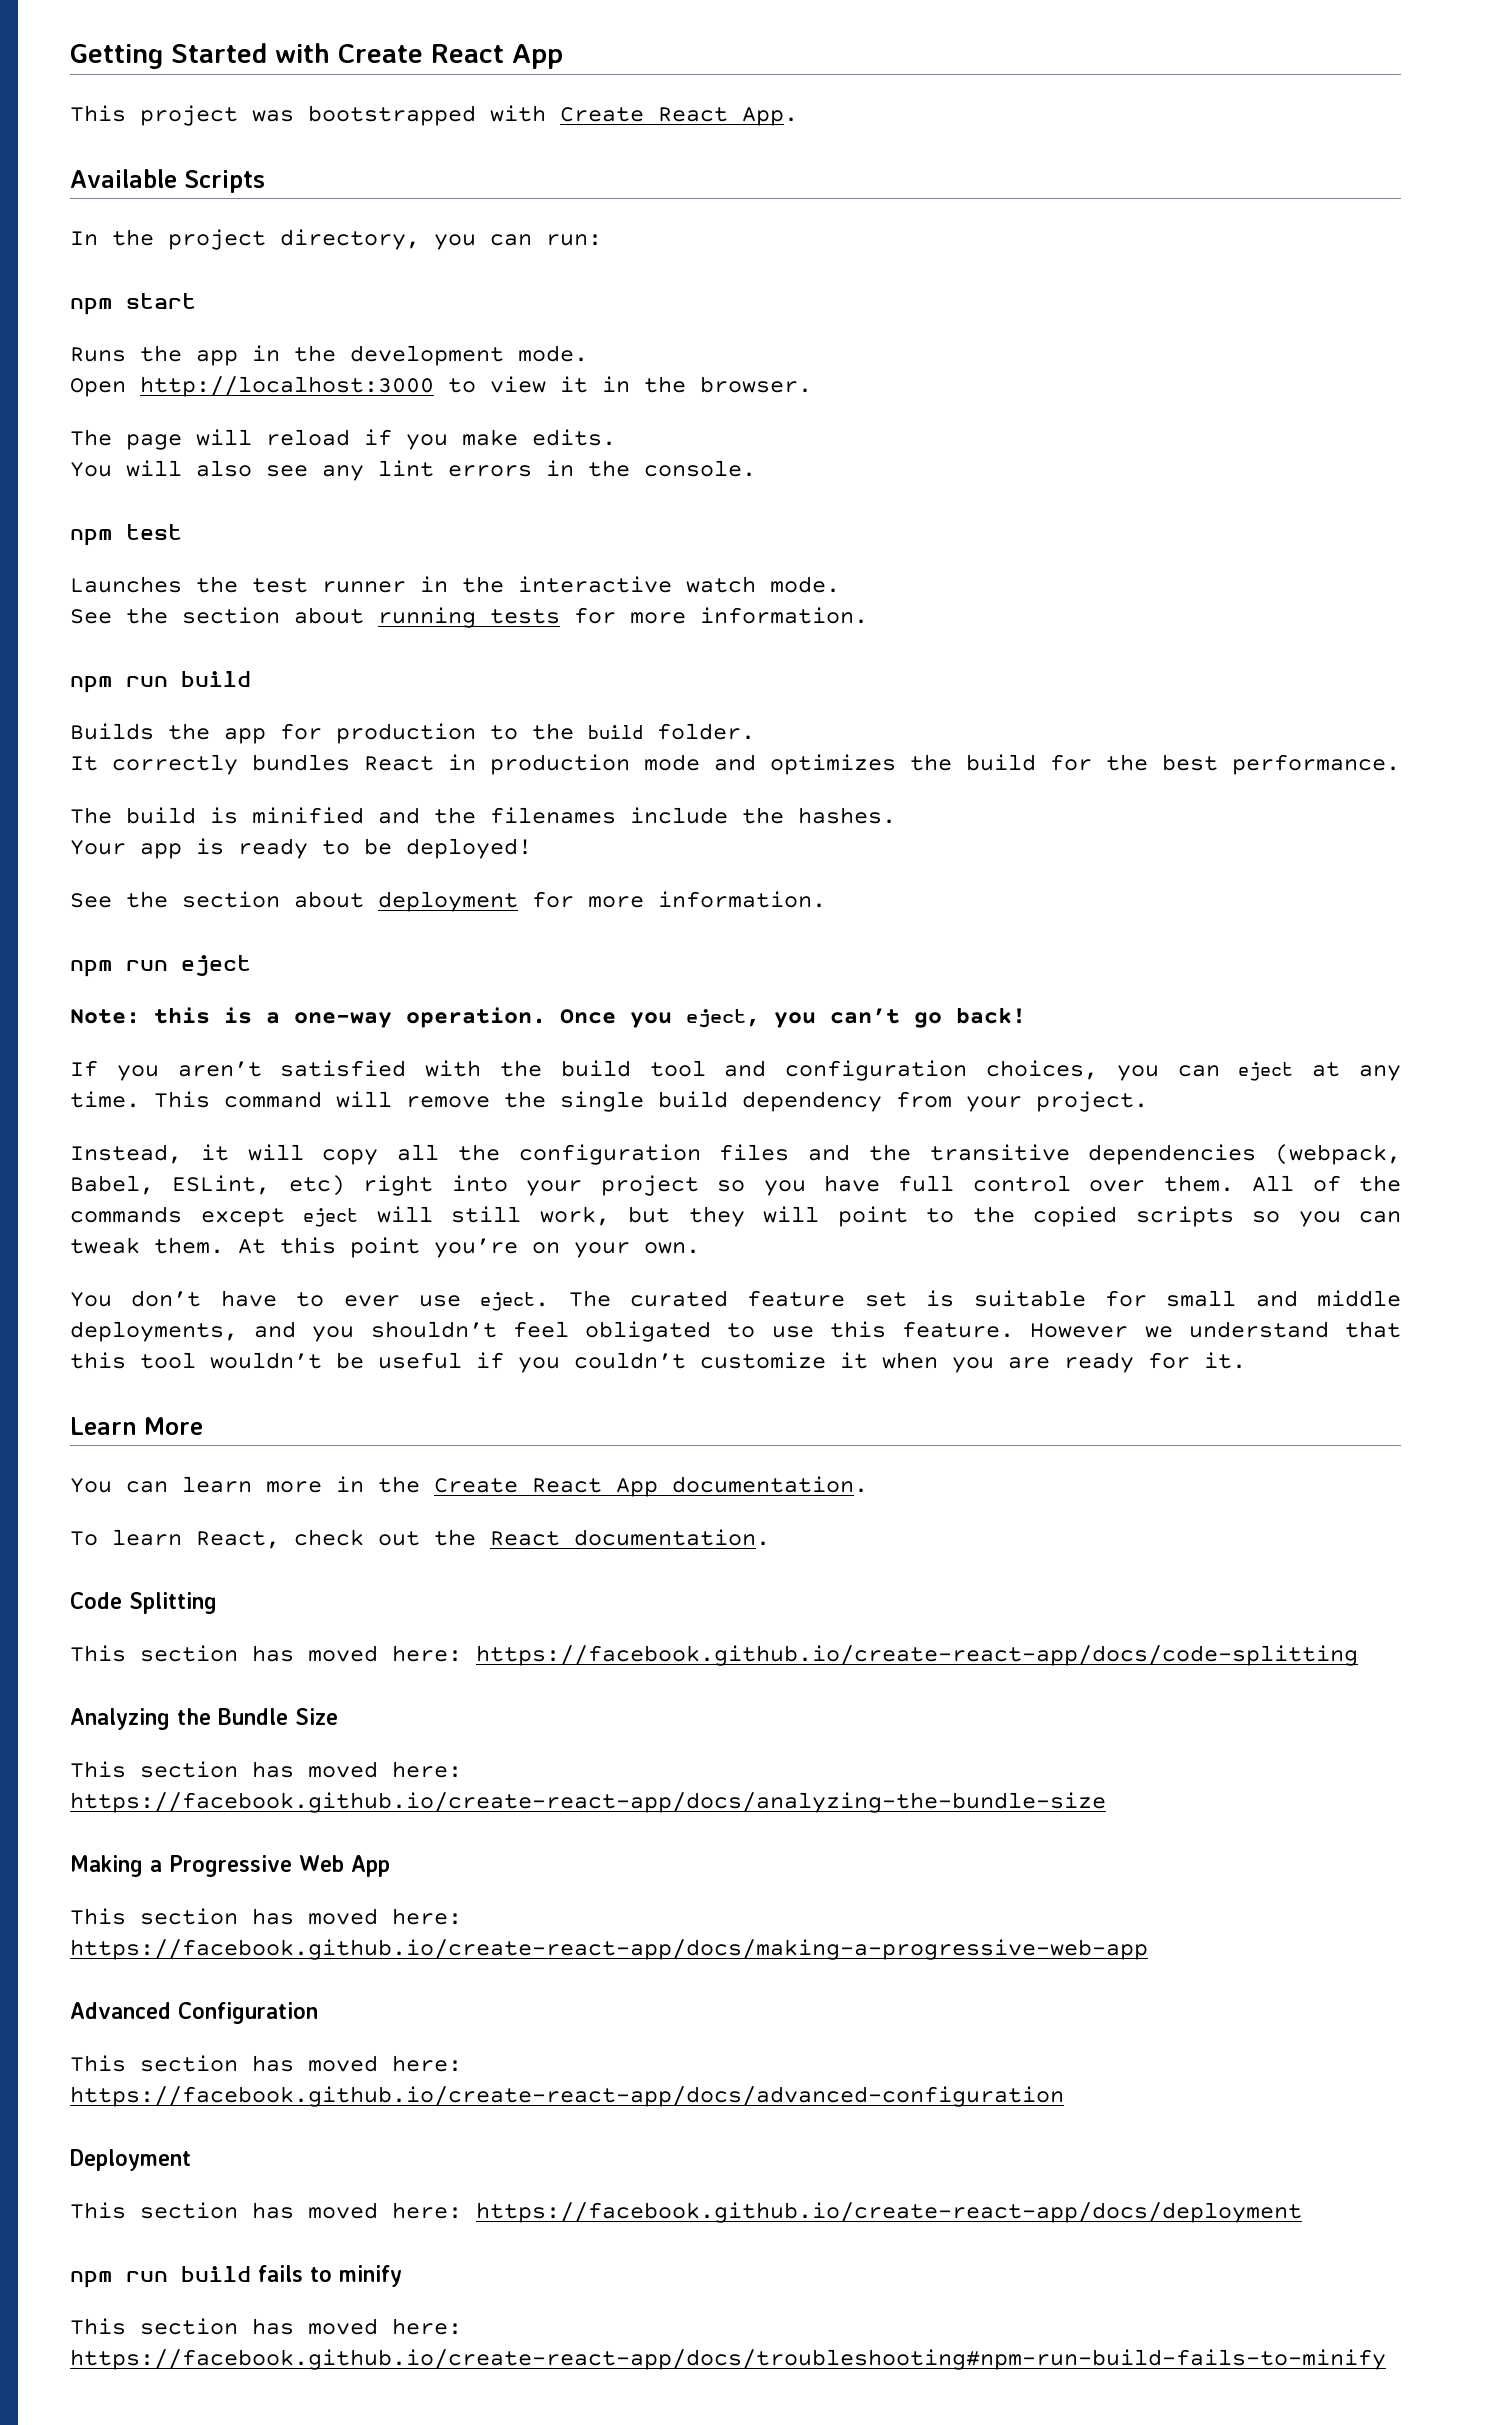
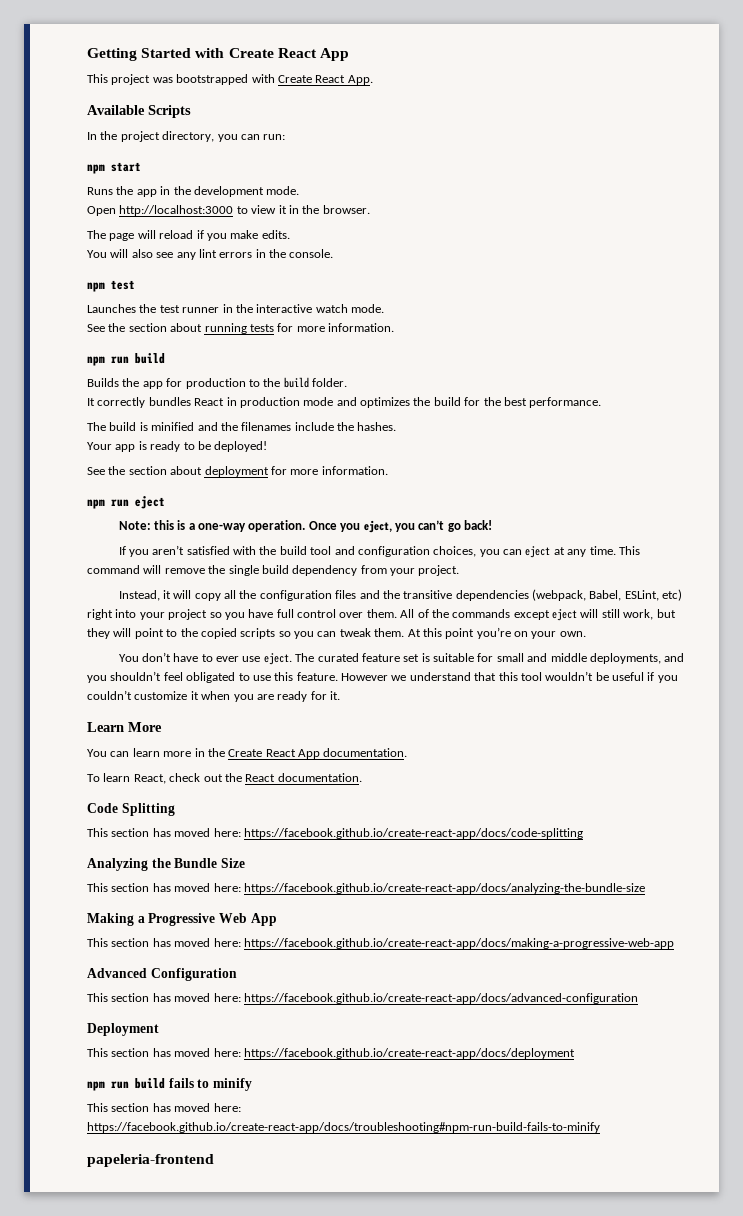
+ papeleria-frontend

